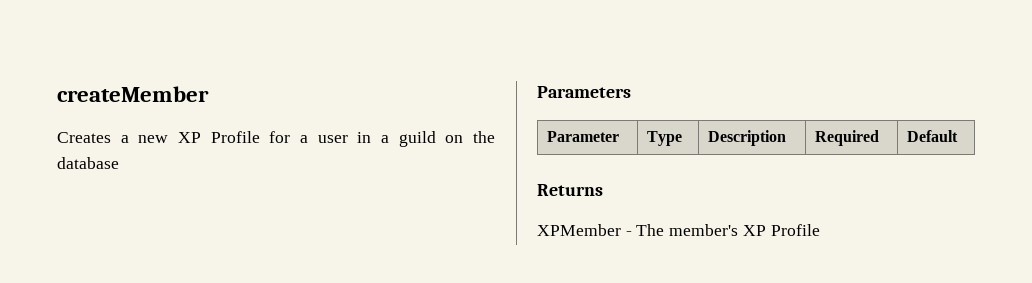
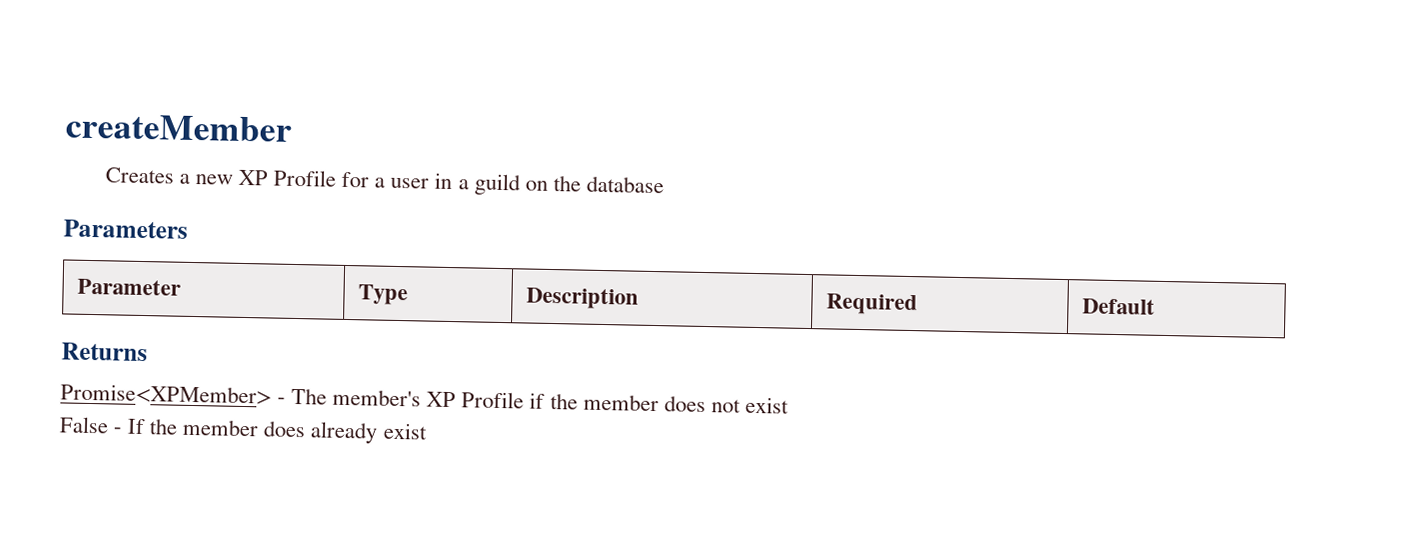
- XPMember - The member's XP Profile
+ Promise<XPMember> - The member's XP Profile if the member does not exist
+ False - If the member does already exist

